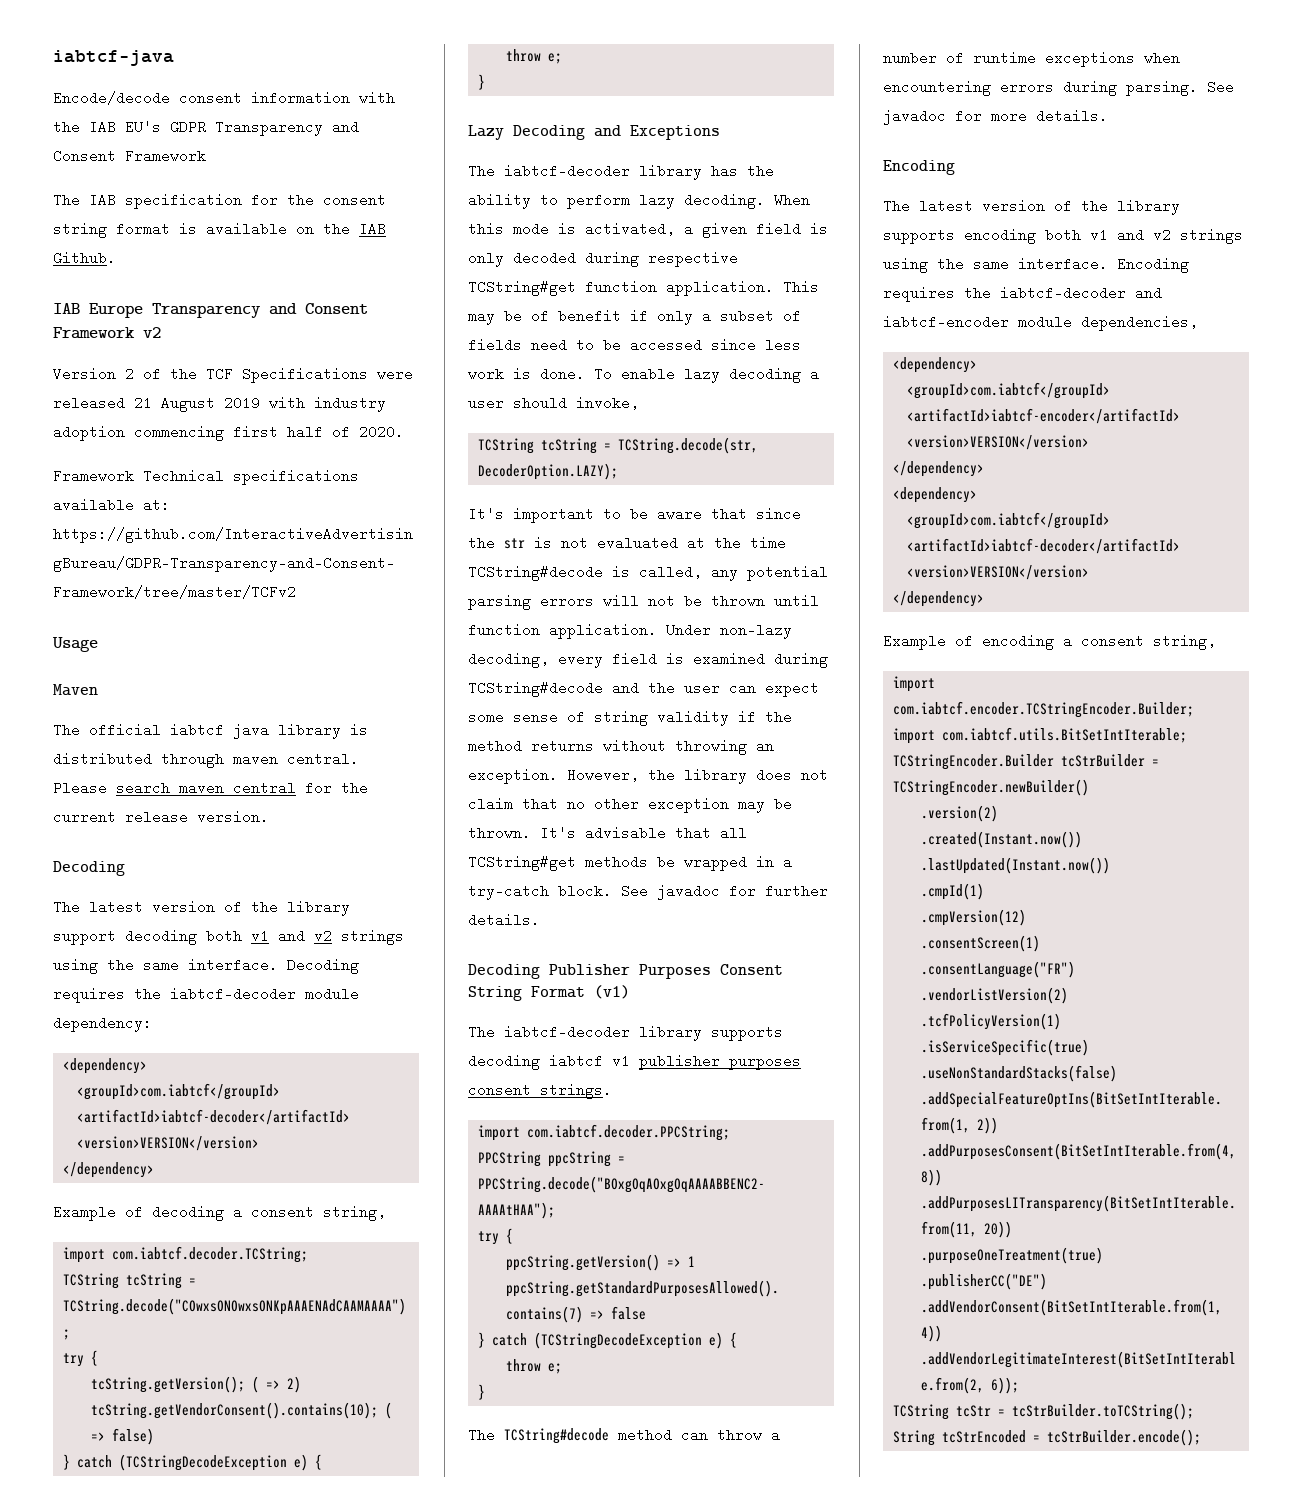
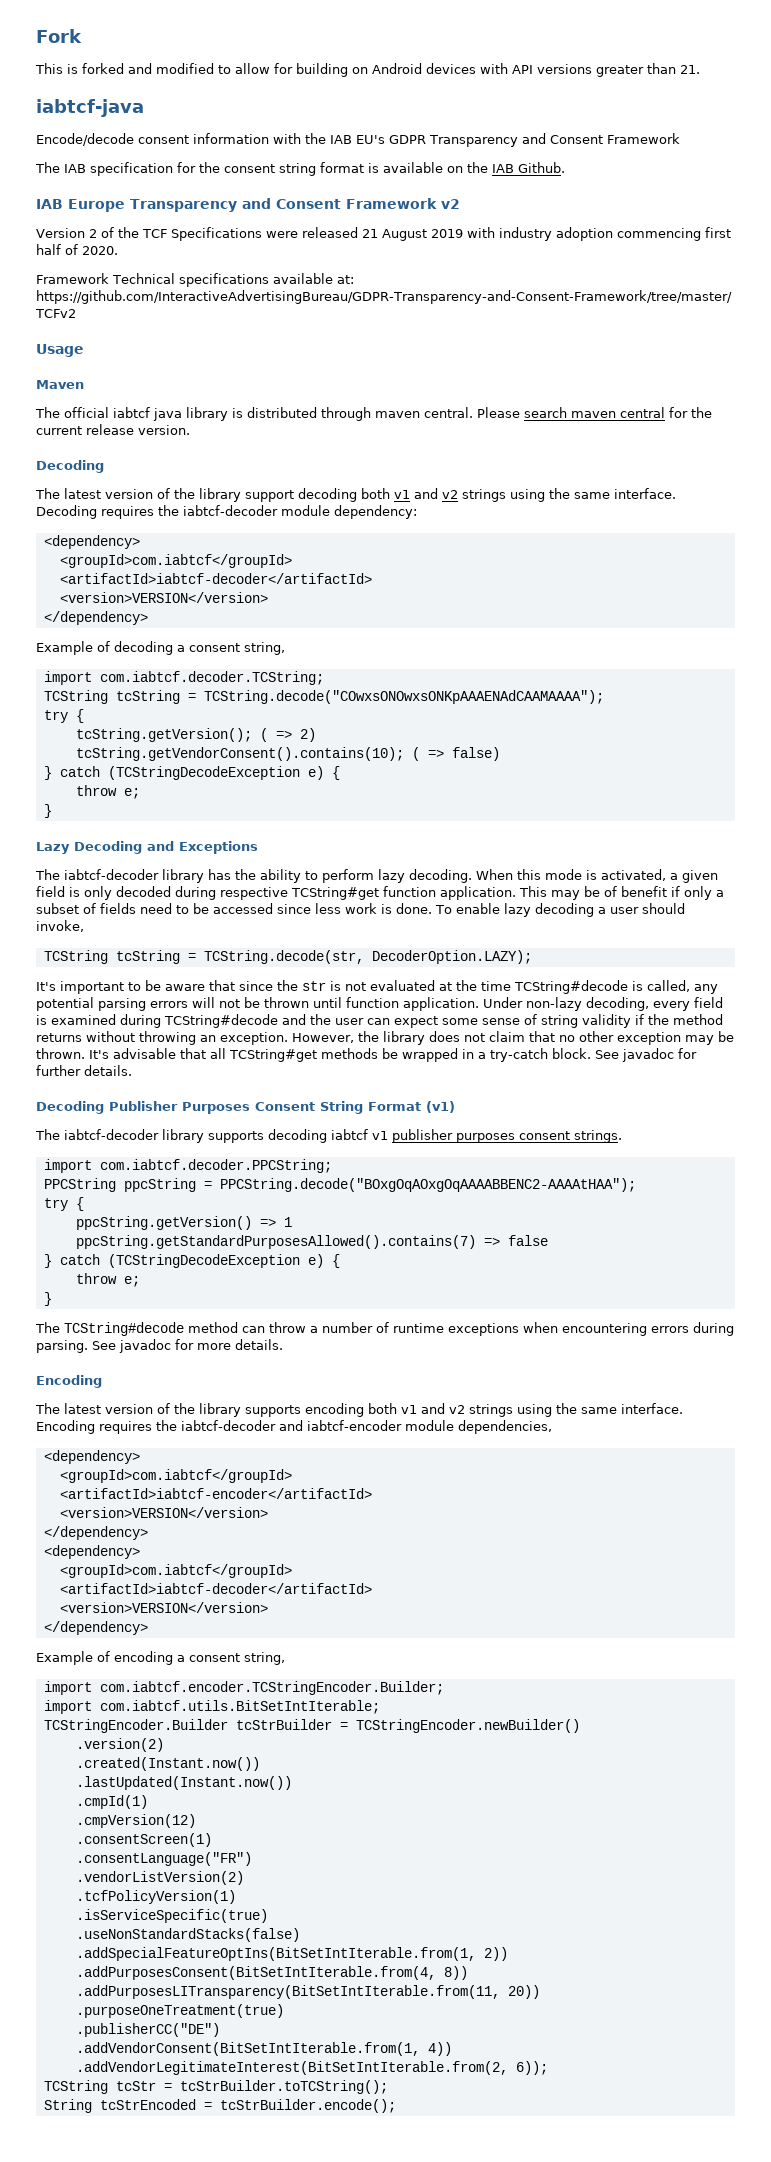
+ Fork
+ This is forked and modified to allow for building on Android devices with API versions greater than 21.

